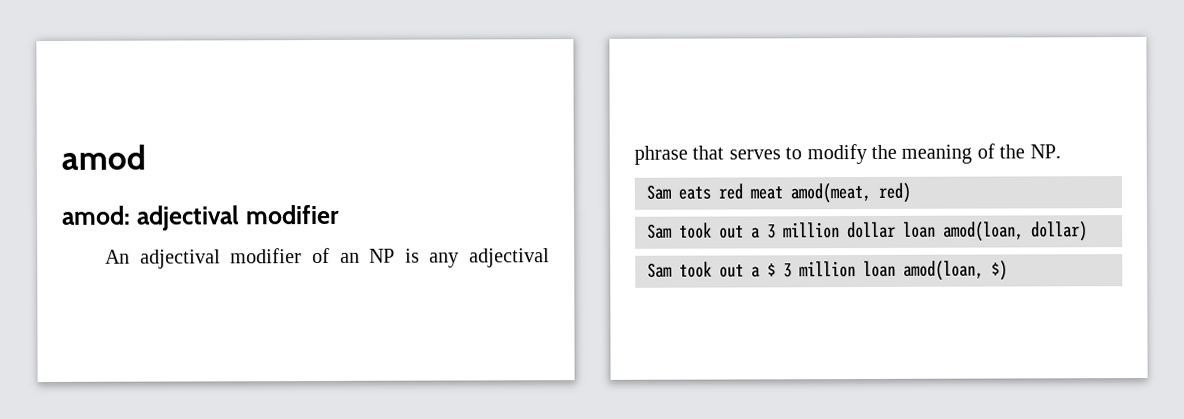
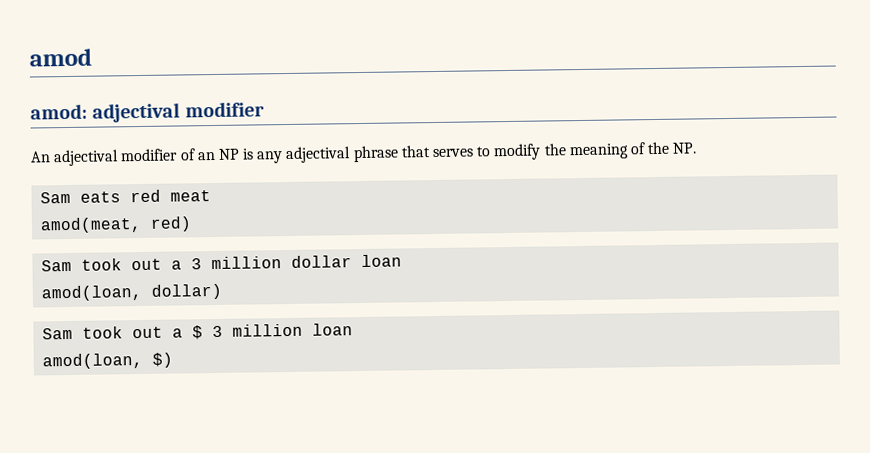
- Sam eats red meat amod(meat, red)
+ Sam eats red meat
+ amod(meat, red)
- Sam took out a 3 million dollar loan amod(loan, dollar)
+ Sam took out a 3 million dollar loan
+ amod(loan, dollar)
- Sam took out a $ 3 million loan amod(loan, $)
+ Sam took out a $ 3 million loan
+ amod(loan, $)

